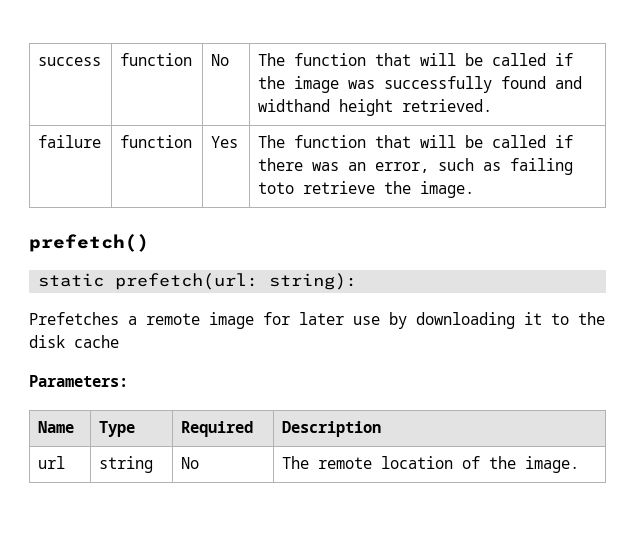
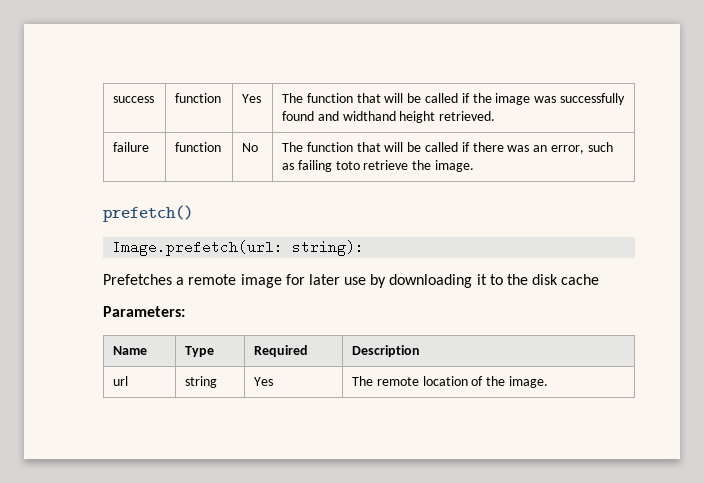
- success | function | No | The function that will be called if the image was successfully found and widthand height retrieved.
+ success | function | Yes | The function that will be called if the image was successfully found and widthand height retrieved.
- failure | function | Yes | The function that will be called if there was an error, such as failing toto retrieve the image.
+ failure | function | No | The function that will be called if there was an error, such as failing toto retrieve the image.
- static prefetch(url: string):
+ Image.prefetch(url: string):
- url | string | No | The remote location of the image.
+ url | string | Yes | The remote location of the image.

